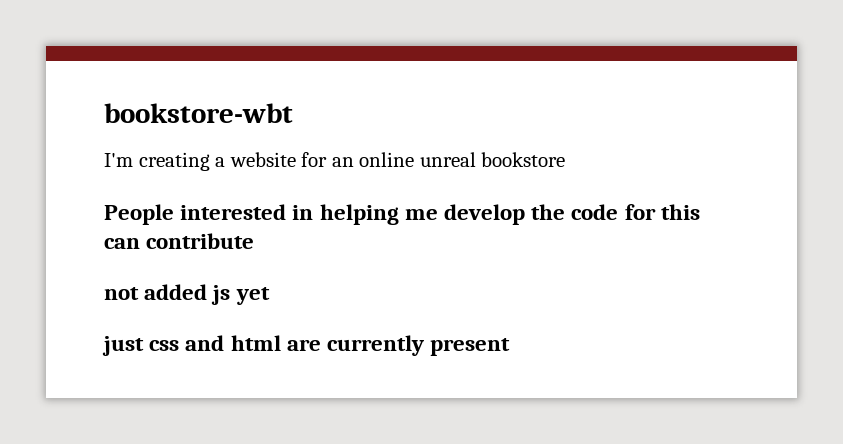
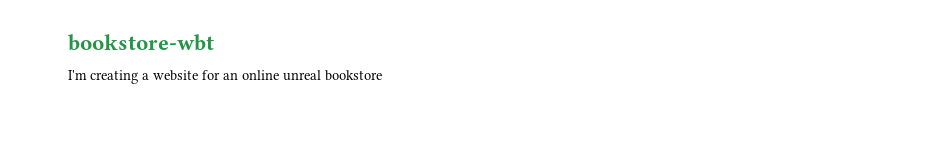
- People interested in helping me develop the code for this can contribute
- not added js yet
- just css and html are currently present

